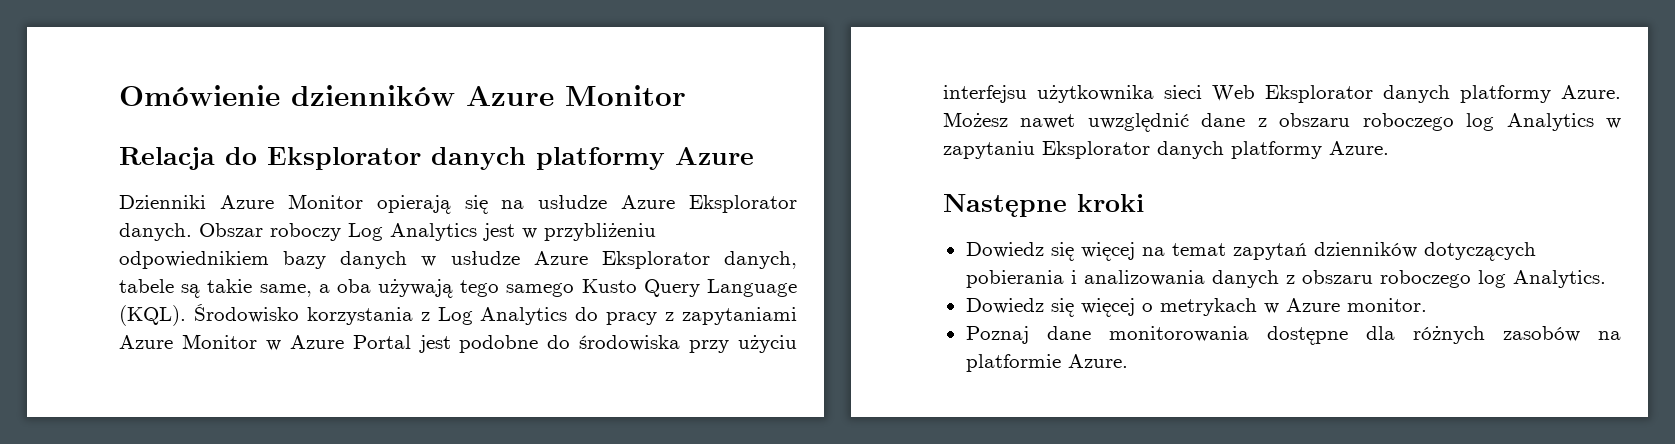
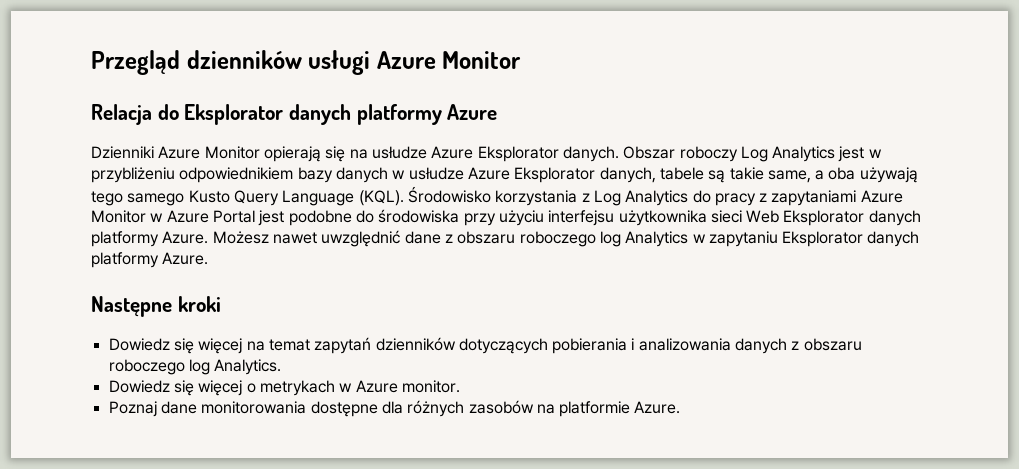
- Omówienie dzienników Azure Monitor
+ Przegląd dzienników usługi Azure Monitor

